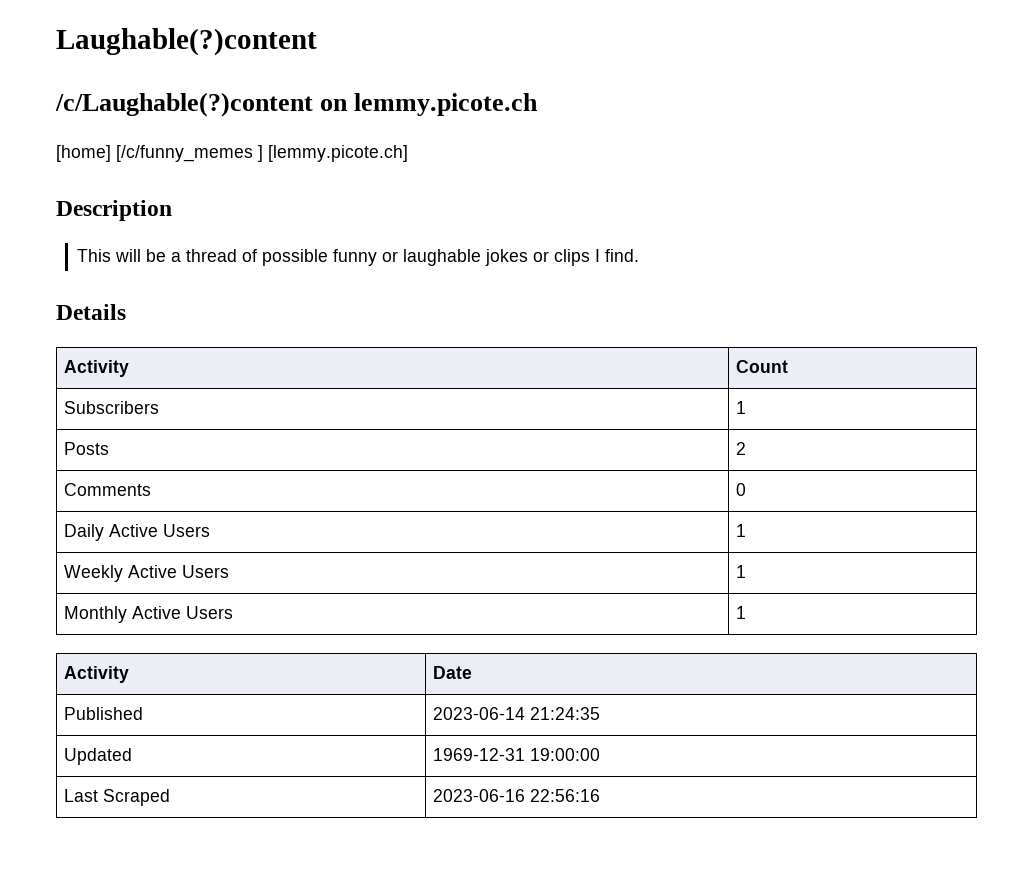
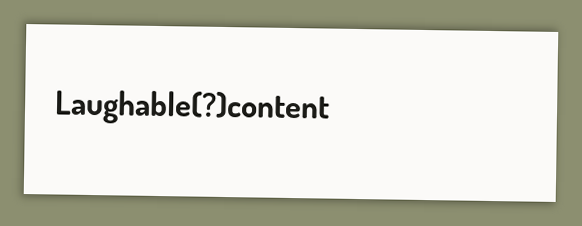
- /c/Laughable(?)content on lemmy.picote.ch
- [home] [/c/funny_memes ] [lemmy.picote.ch]
- Description
- This will be a thread of possible funny or laughable jokes or clips I find.
- Details
- Activity | Count
- Subscribers | 1
- Posts | 2
- Comments | 0
- Daily Active Users | 1
- Weekly Active Users | 1
- Monthly Active Users | 1
- Activity | Date
- Published | 2023-06-14 21:24:35
- Updated | 1969-12-31 19:00:00
- Last Scraped | 2023-06-16 22:56:16

